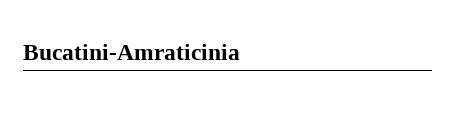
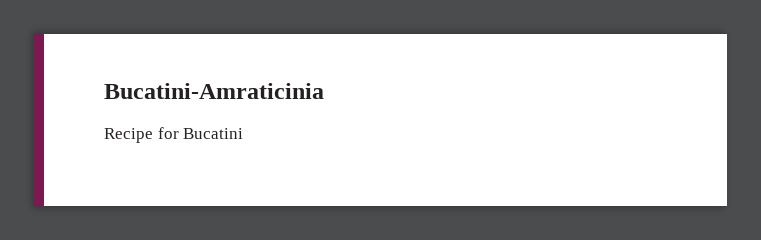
+ Recipe for Bucatini

